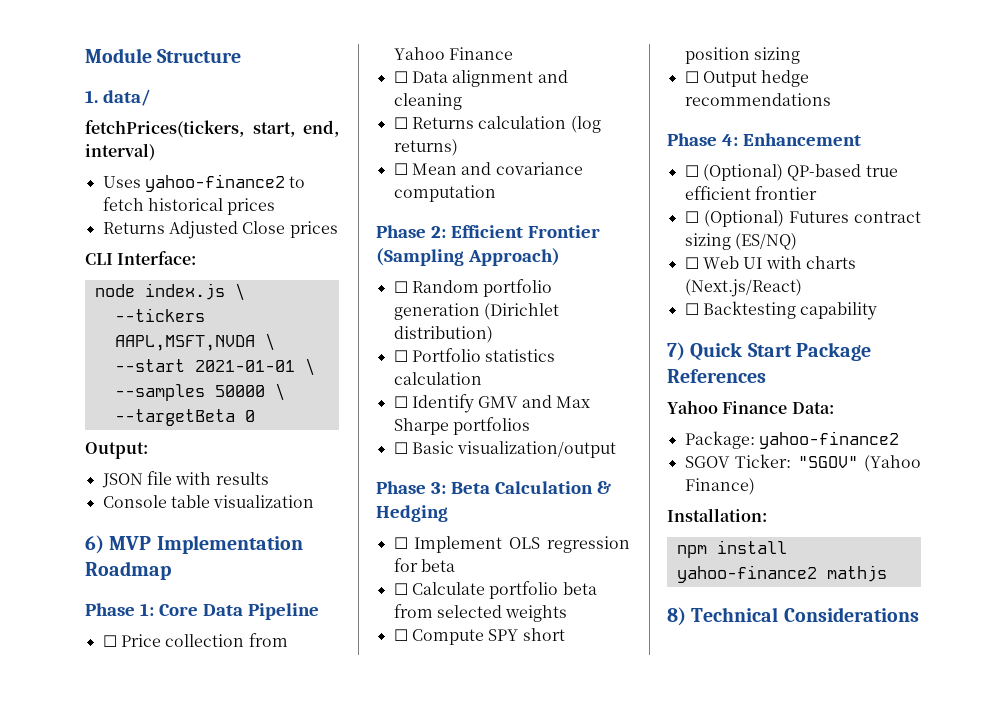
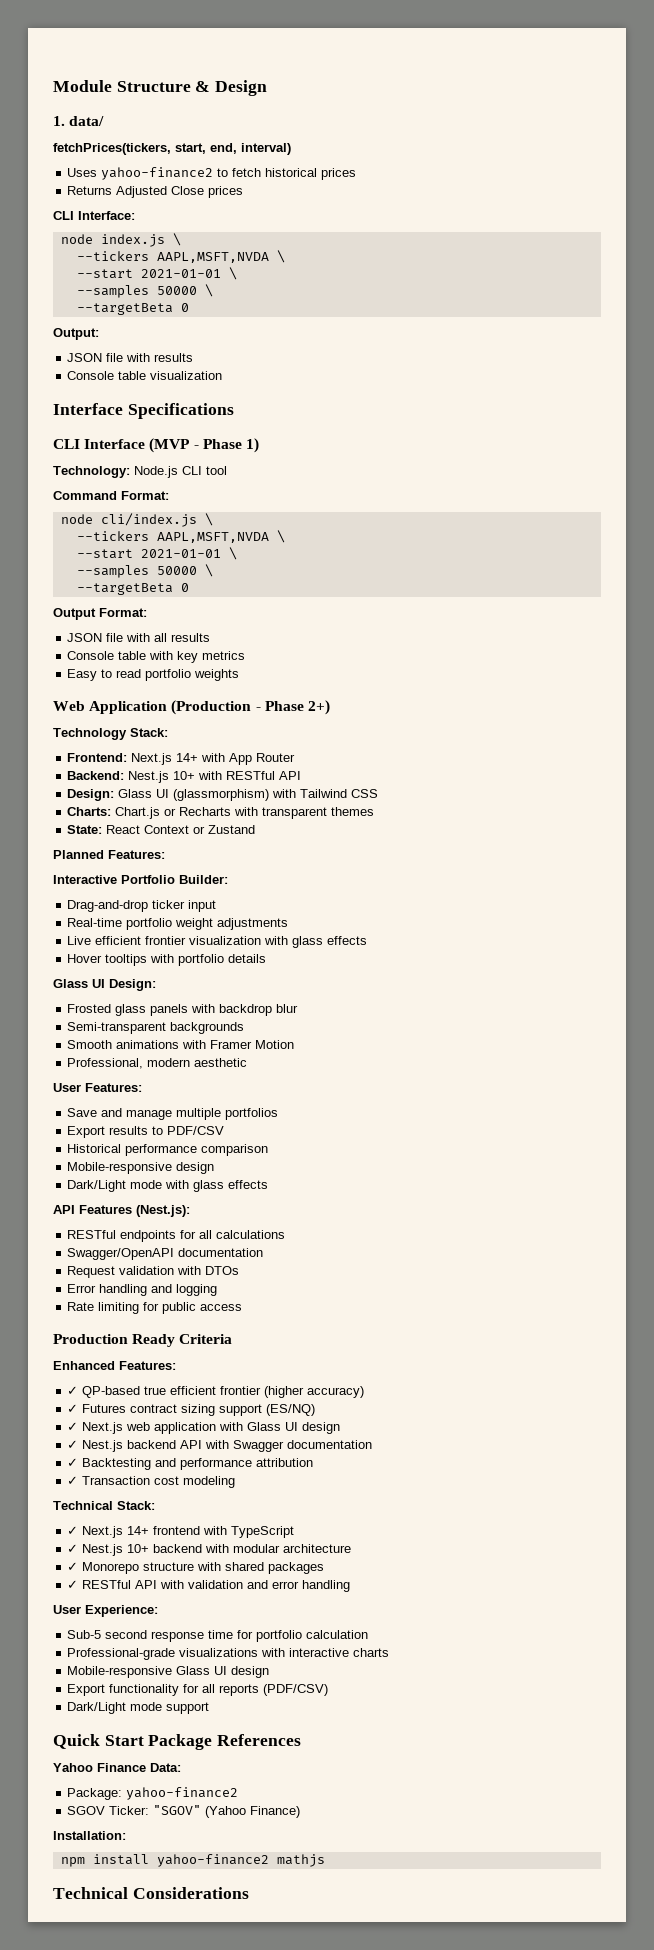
- Module Structure
+ Module Structure & Design
- 6) MVP Implementation Roadmap
- Phase 1: Core Data Pipeline
- ☐ Price collection from Yahoo Finance
- ☐ Data alignment and cleaning
- ☐ Returns calculation (log returns)
- ☐ Mean and covariance computation
- Phase 2: Efficient Frontier (Sampling Approach)
- ☐ Random portfolio generation (Dirichlet distribution)
- ☐ Portfolio statistics calculation
- ☐ Identify GMV and Max Sharpe portfolios
- ☐ Basic visualization/output
- Phase 3: Beta Calculation & Hedging
- ☐ Implement OLS regression for beta
- ☐ Calculate portfolio beta from selected weights
- ☐ Compute SPY short position sizing
- ☐ Output hedge recommendations
- Phase 4: Enhancement
- ☐ (Optional) QP-based true efficient frontier
- ☐ (Optional) Futures contract sizing (ES/NQ)
+ Interface Specifications
+ CLI Interface (MVP - Phase 1)
+ Technology: Node.js CLI tool
+ Command Format:
+ node cli/index.js \
+ --tickers AAPL,MSFT,NVDA \
+ --start 2021-01-01 \
+ --samples 50000 \
+ --targetBeta 0
+ Output Format:
+ JSON file with all results
+ Console table with key metrics
+ Easy to read portfolio weights
+ Web Application (Production - Phase 2+)
+ Technology Stack:
+ Frontend: Next.js 14+ with App Router
+ Backend: Nest.js 10+ with RESTful API
+ Design: Glass UI (glassmorphism) with Tailwind CSS
+ Charts: Chart.js or Recharts with transparent themes
+ State: React Context or Zustand
+ Planned Features:
+ Interactive Portfolio Builder:
+ Drag-and-drop ticker input
+ Real-time portfolio weight adjustments
+ Live efficient frontier visualization with glass effects
+ Hover tooltips with portfolio details
+ Glass UI Design:
+ Frosted glass panels with backdrop blur
+ Semi-transparent backgrounds
+ Smooth animations with Framer Motion
+ Professional, modern aesthetic
+ User Features:
+ Save and manage multiple portfolios
+ Export results to PDF/CSV
+ Historical performance comparison
+ Mobile-responsive design
+ Dark/Light mode with glass effects
+ API Features (Nest.js):
+ RESTful endpoints for all calculations
+ Swagger/OpenAPI documentation
+ Request validation with DTOs
+ Error handling and logging
+ Rate limiting for public access
+ Production Ready Criteria
+ Enhanced Features:
+ ✓ QP-based true efficient frontier (higher accuracy)
+ ✓ Futures contract sizing support (ES/NQ)
- ☐ Web UI with charts (Next.js/React)
- ☐ Backtesting capability
- 7) Quick Start Package References
+ ✓ Next.js web application with Glass UI design
+ ✓ Nest.js backend API with Swagger documentation
+ ✓ Backtesting and performance attribution
+ ✓ Transaction cost modeling
+ Technical Stack:
+ ✓ Next.js 14+ frontend with TypeScript
+ ✓ Nest.js 10+ backend with modular architecture
+ ✓ Monorepo structure with shared packages
+ ✓ RESTful API with validation and error handling
+ User Experience:
+ Sub-5 second response time for portfolio calculation
+ Professional-grade visualizations with interactive charts
+ Mobile-responsive Glass UI design
+ Export functionality for all reports (PDF/CSV)
+ Dark/Light mode support
+ Quick Start Package References
- 8) Technical Considerations
+ Technical Considerations

